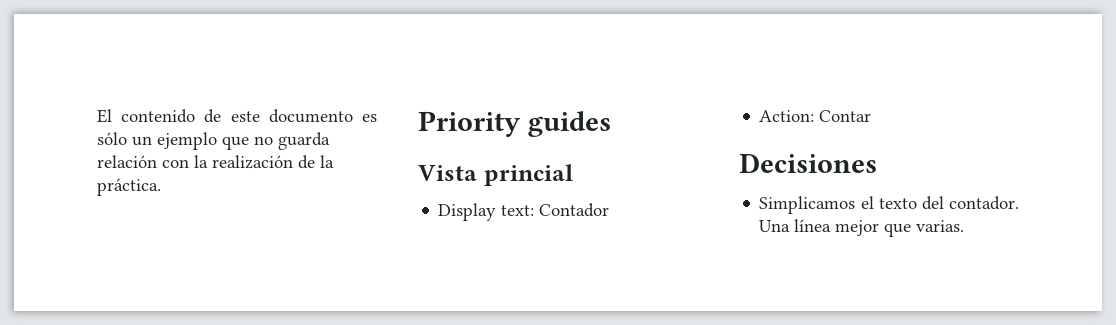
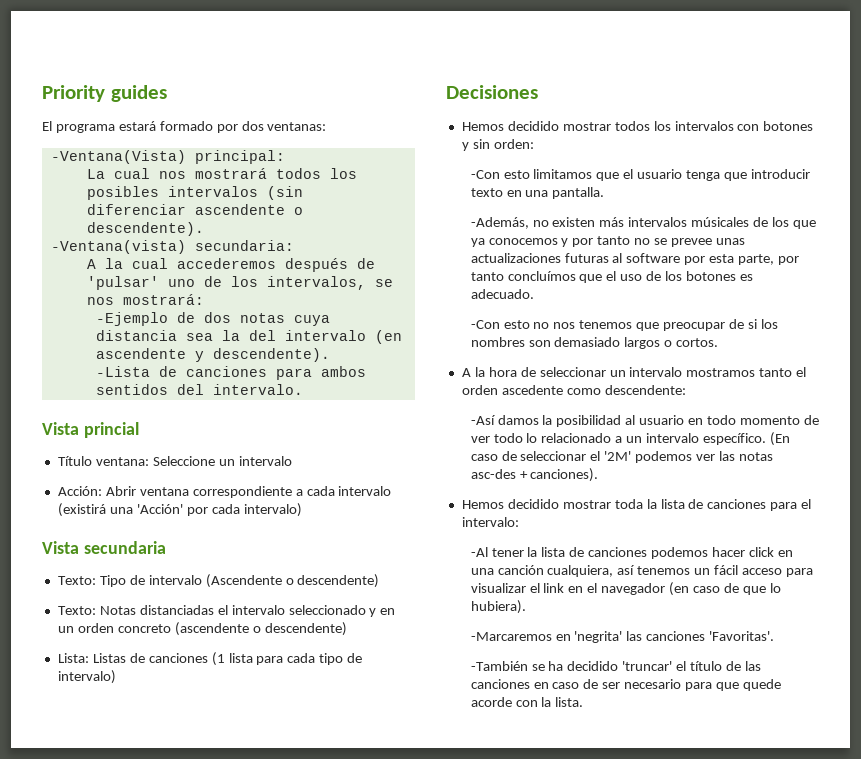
- El contenido de este documento es sólo un ejemplo que no guarda relación con la realización de la práctica.
  Priority guides
+ El programa estará formado por dos ventanas:
+ -Ventana(Vista) principal:
+ La cual nos mostrará todos los posibles intervalos (sin diferenciar ascendente o descendente).
+ -Ventana(vista) secundaria:
+ A la cual accederemos después de 'pulsar' uno de los intervalos, se nos mostrará:
+ -Ejemplo de dos notas cuya distancia sea la del intervalo (en ascendente y descendente).
+ -Lista de canciones para ambos sentidos del intervalo.
  Vista princial
- Display text: Contador
- Action: Contar
+ Título ventana: Seleccione un intervalo
+ Acción: Abrir ventana correspondiente a cada intervalo (existirá una 'Acción' por cada intervalo)
+ Vista secundaria
+ Texto: Tipo de intervalo (Ascendente o descendente)
+ Texto: Notas distanciadas el intervalo seleccionado y en un orden concreto (ascendente o descendente)
+ Lista: Listas de canciones (1 lista para cada tipo de intervalo)
  Decisiones
- Simplicamos el texto del contador. Una línea mejor que varias.
+ Hemos decidido mostrar todos los intervalos con botones y sin orden:
+ -Con esto limitamos que el usuario tenga que introducir texto en una pantalla.
+ -Además, no existen más intervalos músicales de los que ya conocemos y por tanto no se prevee unas actualizaciones futuras al software por esta parte, por tanto concluímos que el uso de los botones es adecuado.
+ -Con esto no nos tenemos que preocupar de si los nombres son demasiado largos o cortos.
+ A la hora de seleccionar un intervalo mostramos tanto el orden ascedente como descendente:
+ -Así damos la posibilidad al usuario en todo momento de ver todo lo relacionado a un intervalo específico. (En caso de seleccionar el '2M' podemos ver las notas asc-des + canciones).
+ Hemos decidido mostrar toda la lista de canciones para el intervalo:
+ -Al tener la lista de canciones podemos hacer click en una canción cualquiera, así tenemos un fácil acceso para visualizar el link en el navegador (en caso de que lo hubiera).
+ -Marcaremos en 'negrita' las canciones 'Favoritas'.
+ -También se ha decidido 'truncar' el título de las canciones en caso de ser necesario para que quede acorde con la lista.

